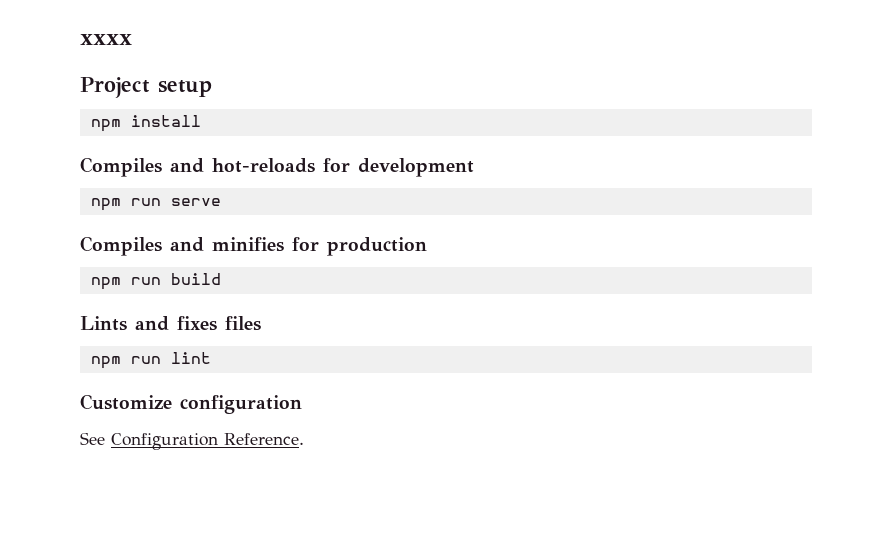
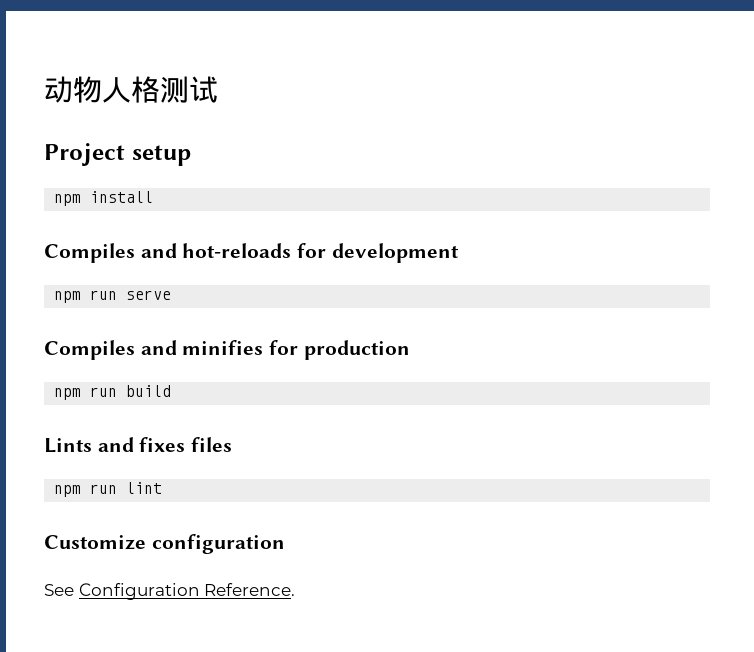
- xxxx
+ 动物人格测试

